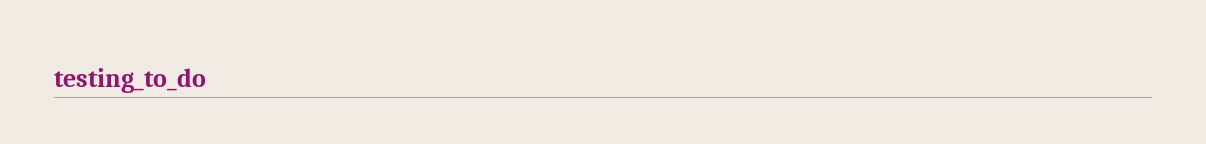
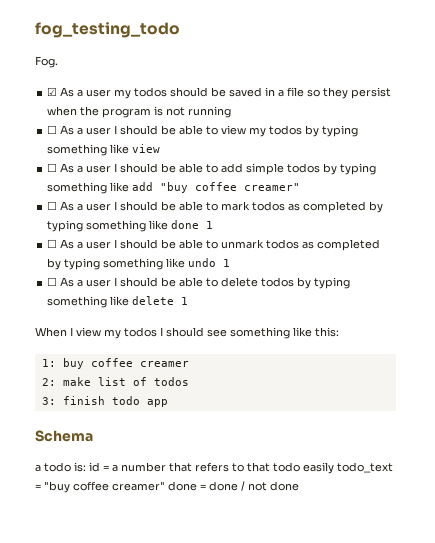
- testing_to_do
+ fog_testing_todo
+ Fog.
+ ☑ As a user my todos should be saved in a file so they persist when the program is not running
+ ☐ As a user I should be able to view my todos by typing something like view
+ ☐ As a user I should be able to add simple todos by typing something like add "buy coffee creamer"
+ ☐ As a user I should be able to mark todos as completed by typing something like done 1
+ ☐ As a user I should be able to unmark todos as completed by typing something like undo 1
+ ☐ As a user I should be able to delete todos by typing something like delete 1
+ When I view my todos I should see something like this:
+ 1: buy coffee creamer
+ 2: make list of todos
+ 3: finish todo app
+ Schema
+ a todo is: id = a number that refers to that todo easily todo_text = "buy coffee creamer" done = done / not done

